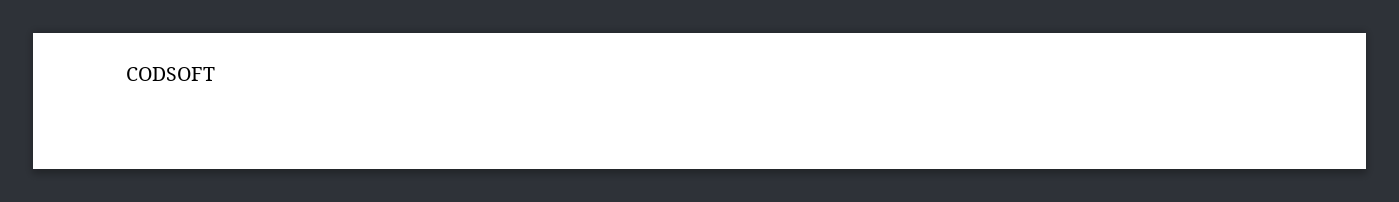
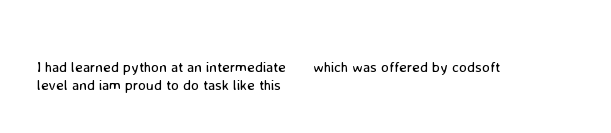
- CODSOFT
+ I had learned python at an intermediate level and iam proud to do task like this which was offered by codsoft

